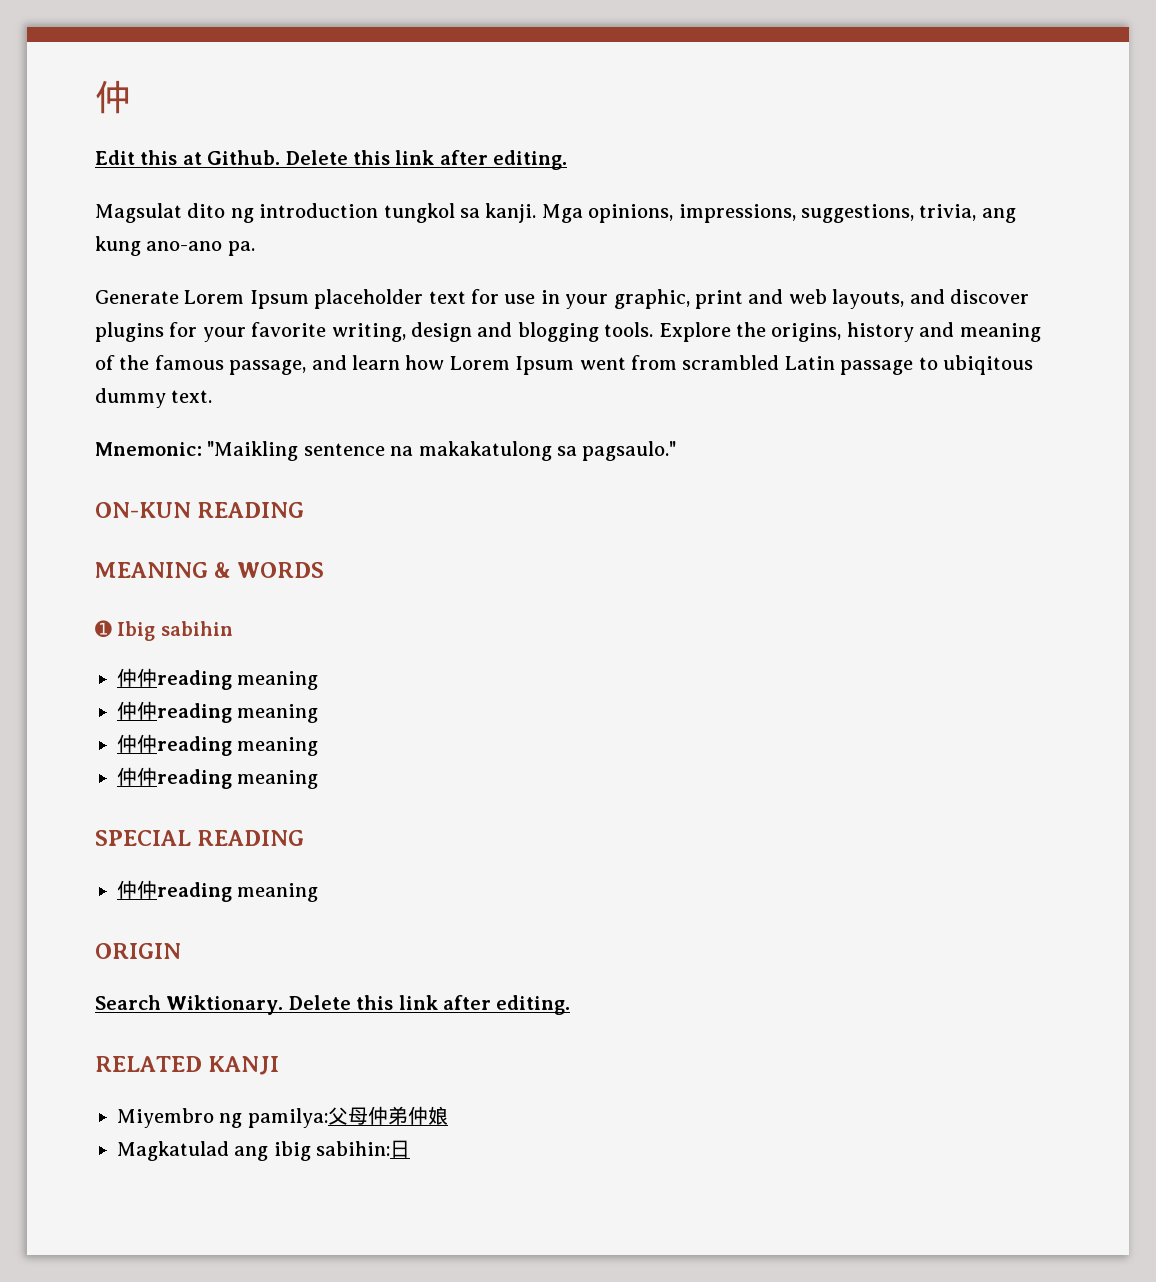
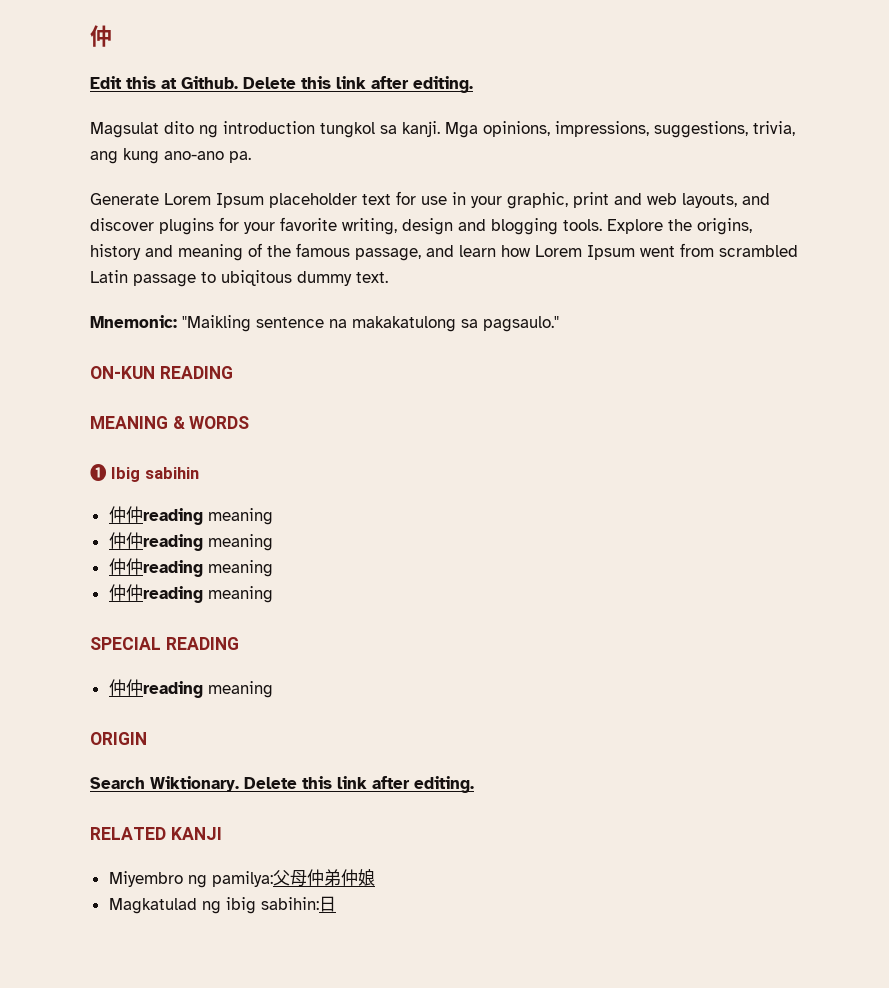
- Magkatulad ang ibig sabihin:日
+ Magkatulad ng ibig sabihin:日

